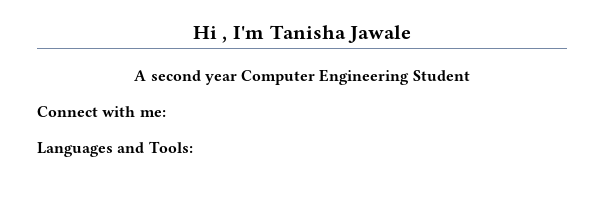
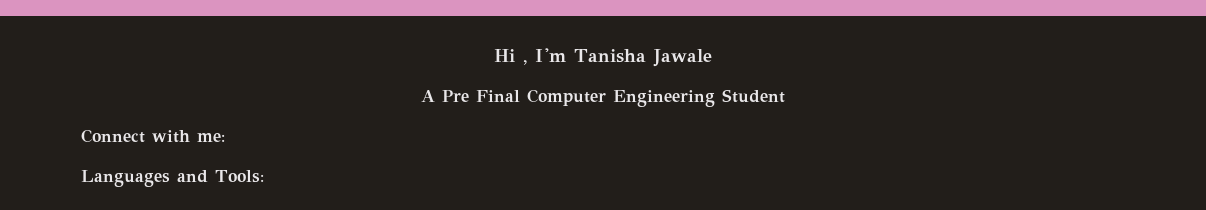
- A second year Computer Engineering Student
+ A Pre Final Computer Engineering Student

